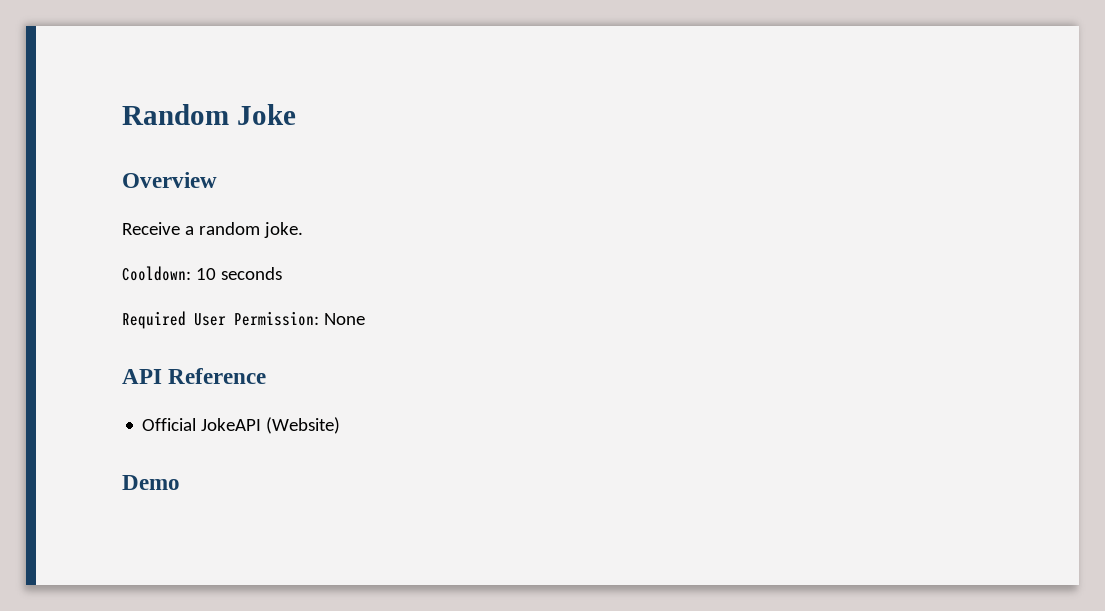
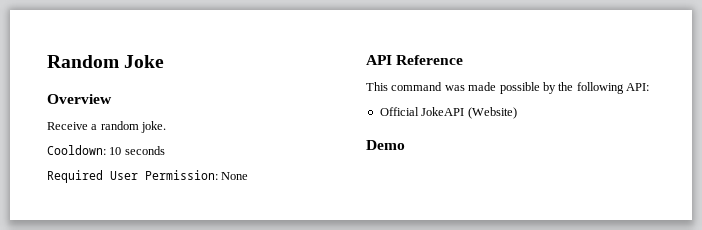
+ This command was made possible by the following API:

